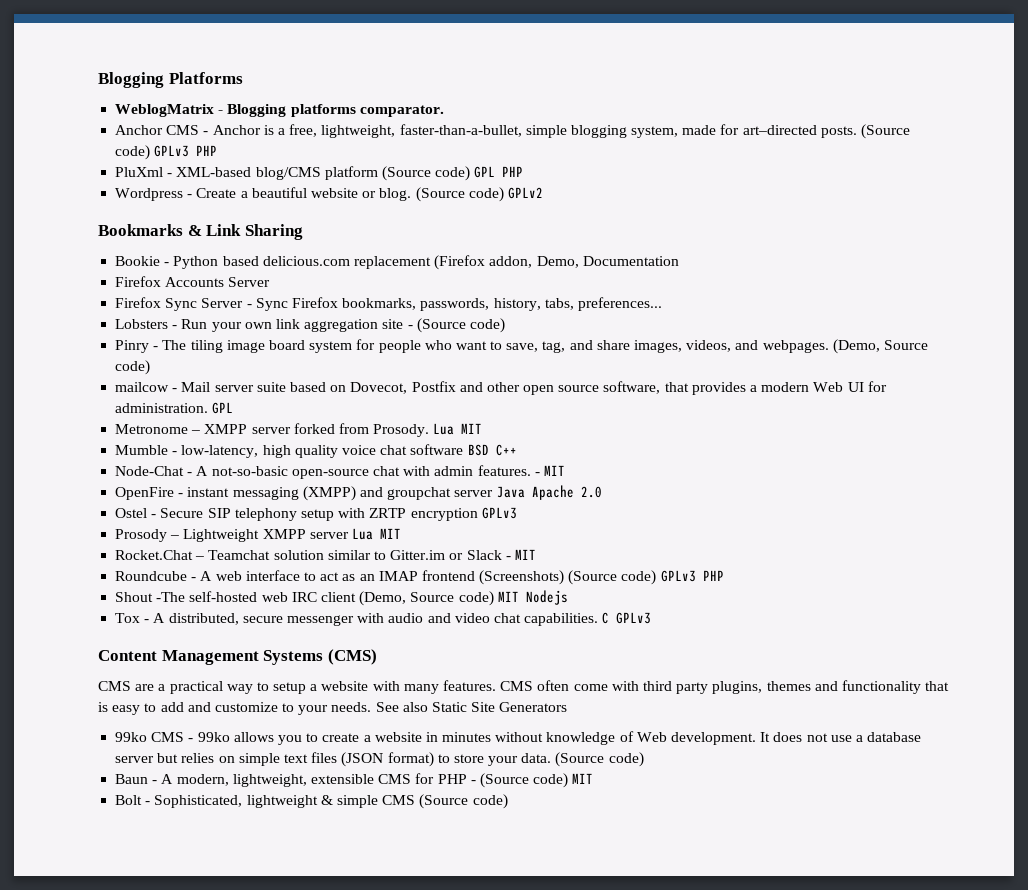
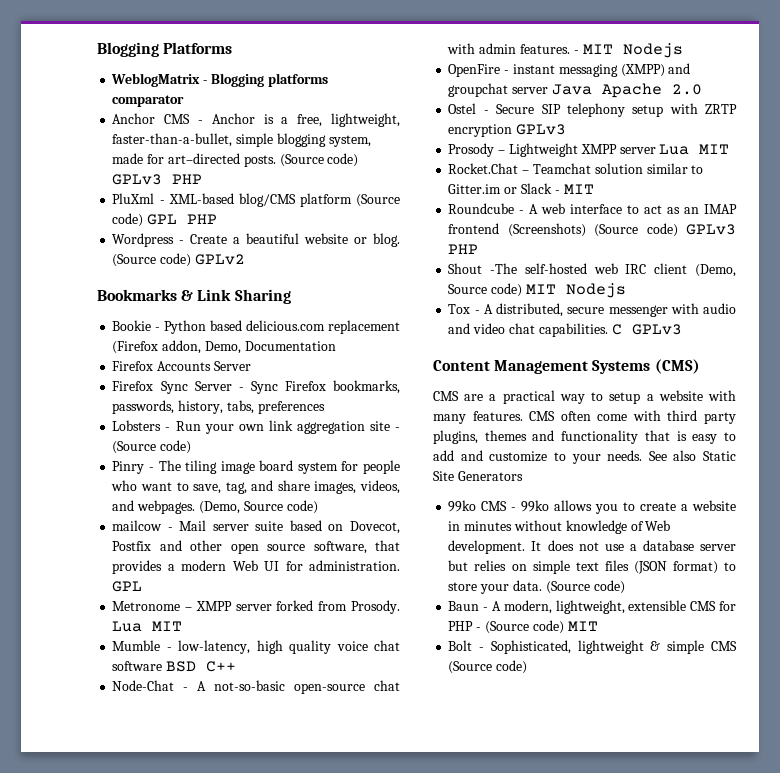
- WeblogMatrix - Blogging platforms comparator.
+ WeblogMatrix - Blogging platforms comparator
- Firefox Sync Server - Sync Firefox bookmarks, passwords, history, tabs, preferences...
+ Firefox Sync Server - Sync Firefox bookmarks, passwords, history, tabs, preferences
- Node-Chat - A not-so-basic open-source chat with admin features. - MIT
+ Node-Chat - A not-so-basic open-source chat with admin features. - MIT Nodejs

